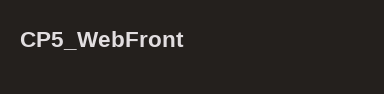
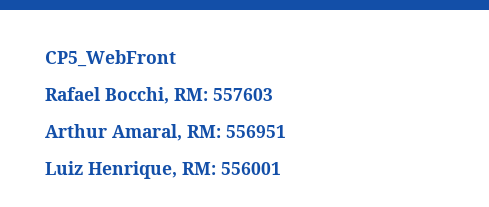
+ Rafael Bocchi, RM: 557603
+ Arthur Amaral, RM: 556951
+ Luiz Henrique, RM: 556001

